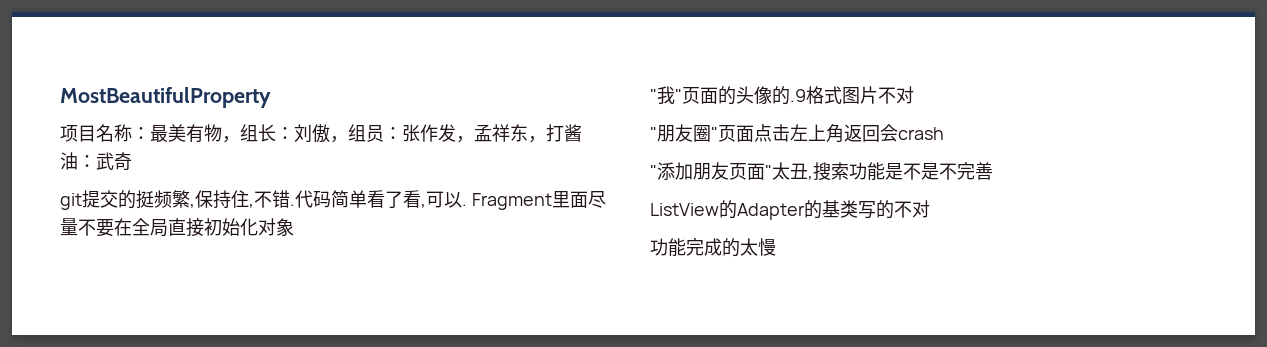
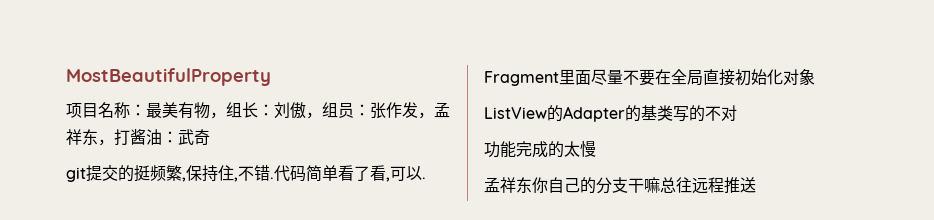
- "我"页面的头像的.9格式图片不对
- "朋友圈"页面点击左上角返回会crash
- "添加朋友页面"太丑,搜索功能是不是不完善
+ 孟祥东你自己的分支干嘛总往远程推送

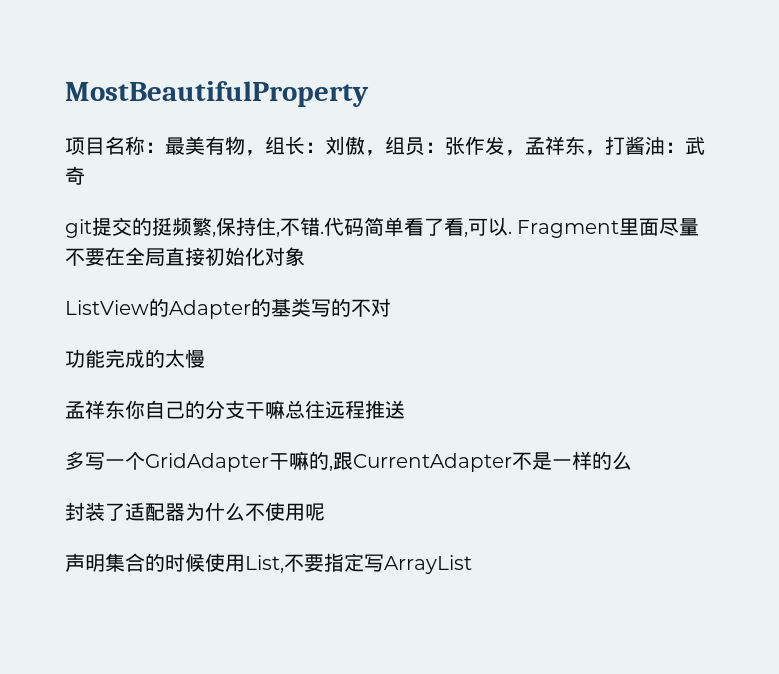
+ 多写一个GridAdapter干嘛的,跟CurrentAdapter不是一样的么
+ 封装了适配器为什么不使用呢
+ 声明集合的时候使用List,不要指定写ArrayList

